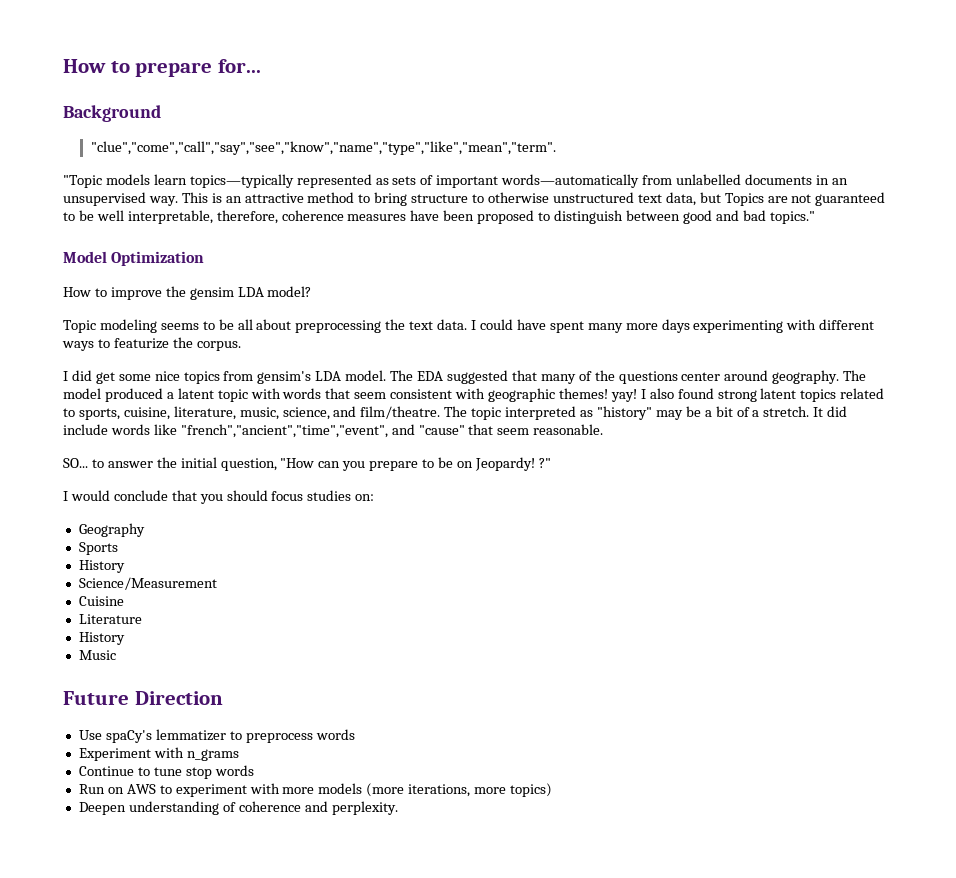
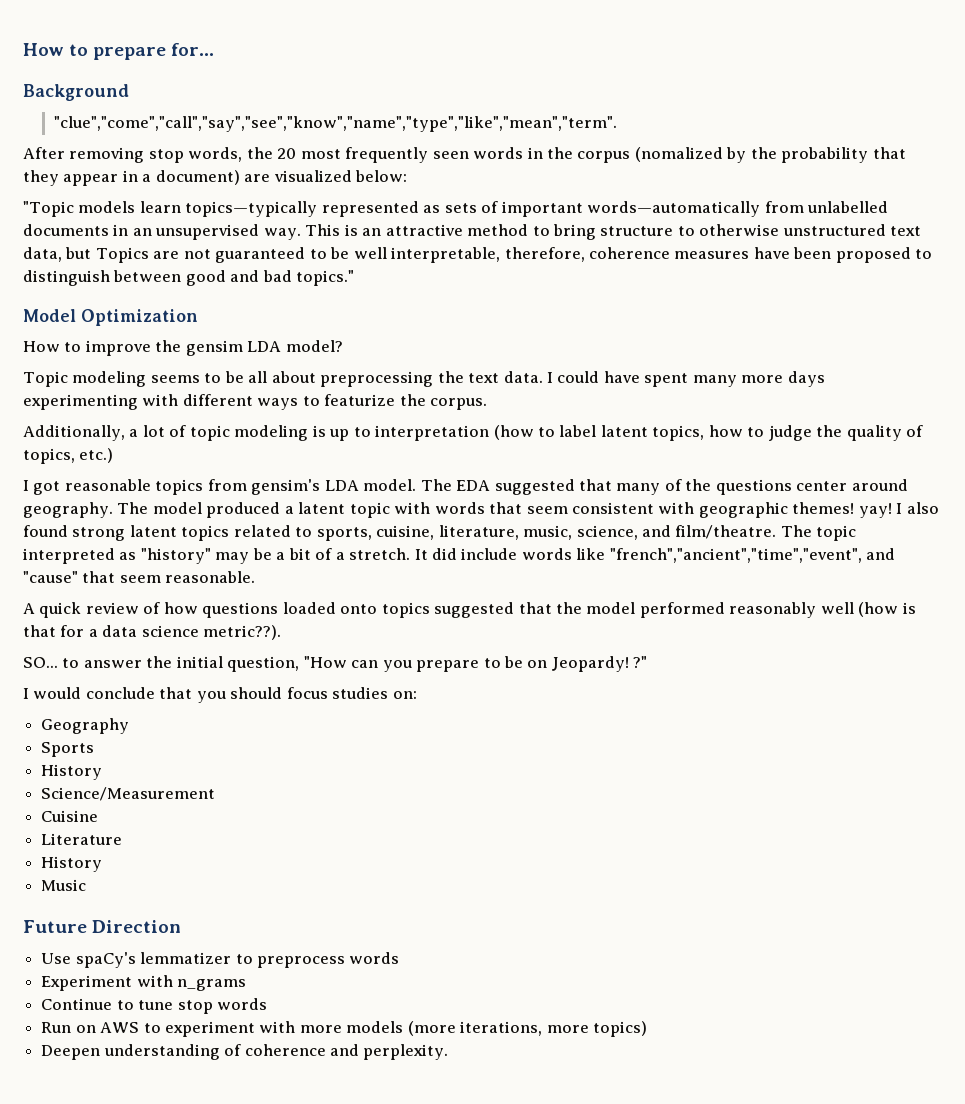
+ After removing stop words, the 20 most frequently seen words in the corpus (nomalized by the probability that they appear in a document) are visualized below:
- I did get some nice topics from gensim's LDA model.
+ Additionally, a lot of topic modeling is up to interpretation (how to label latent topics, how to judge the quality of topics, etc.)
+ I got reasonable topics from gensim's LDA model.
+ A quick review of how questions loaded onto topics suggested that the model performed reasonably well (how is that for a data science metric??).

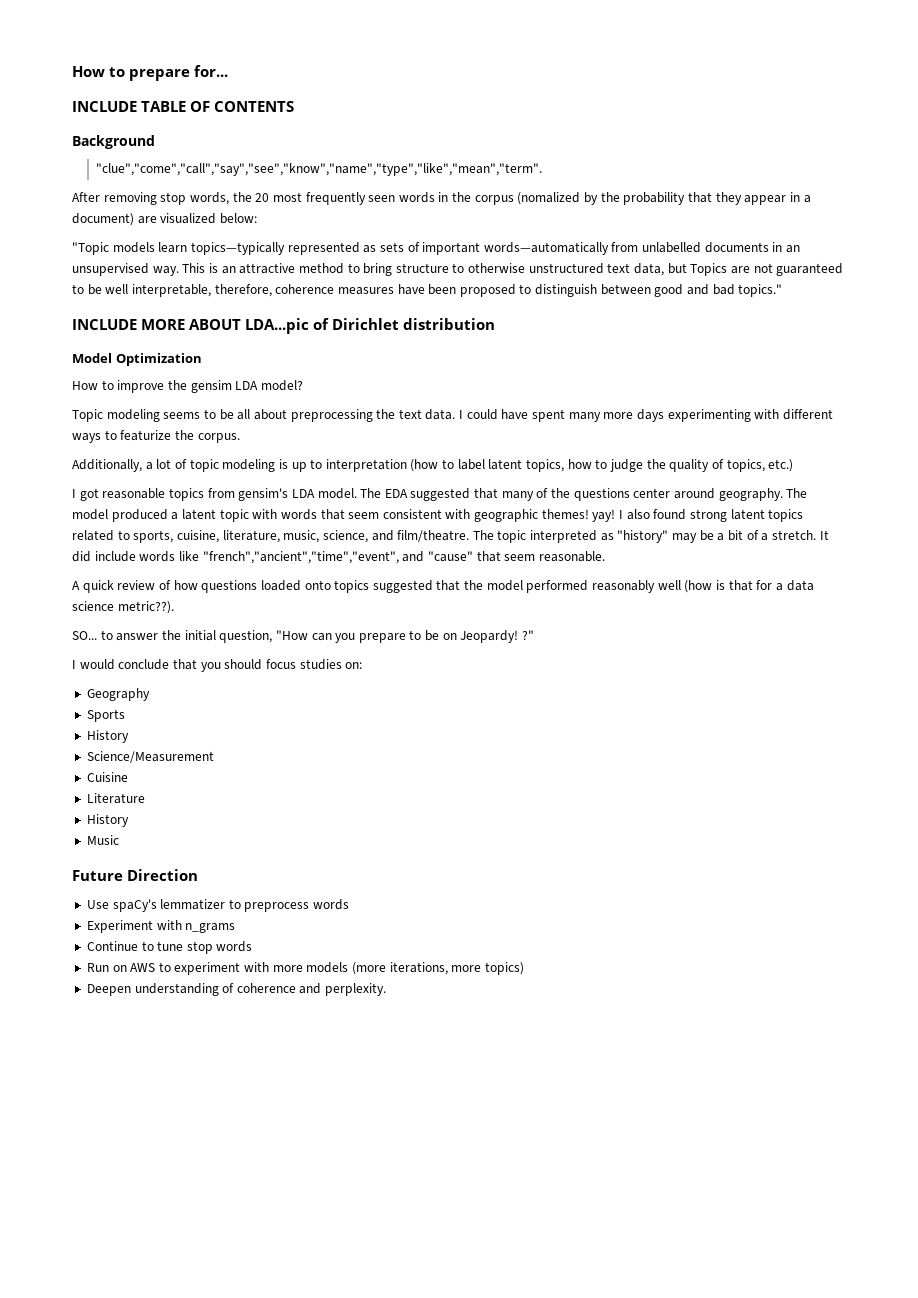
+ INCLUDE TABLE OF CONTENTS
+ INCLUDE MORE ABOUT LDA...pic of Dirichlet distribution

